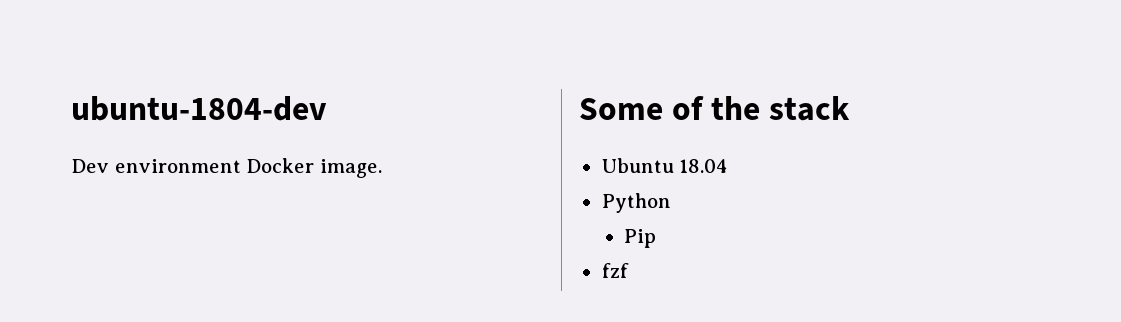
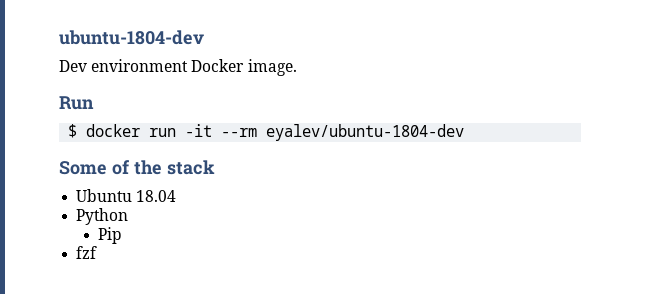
+ Run
+ $ docker run -it --rm eyalev/ubuntu-1804-dev

